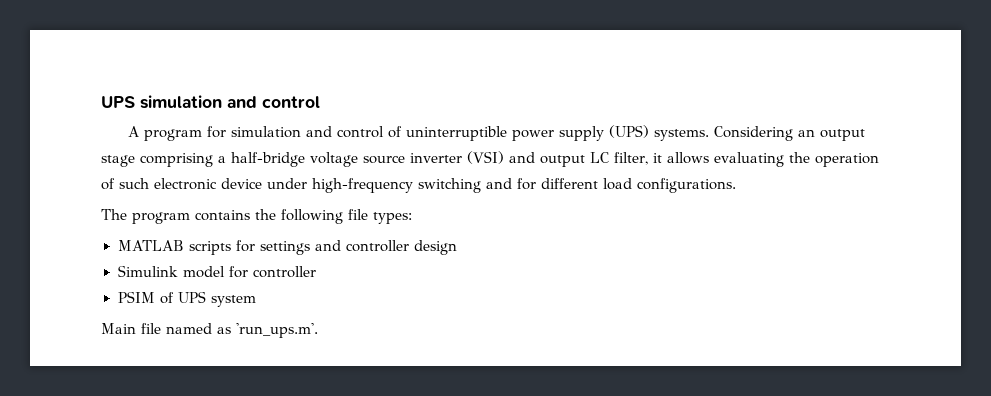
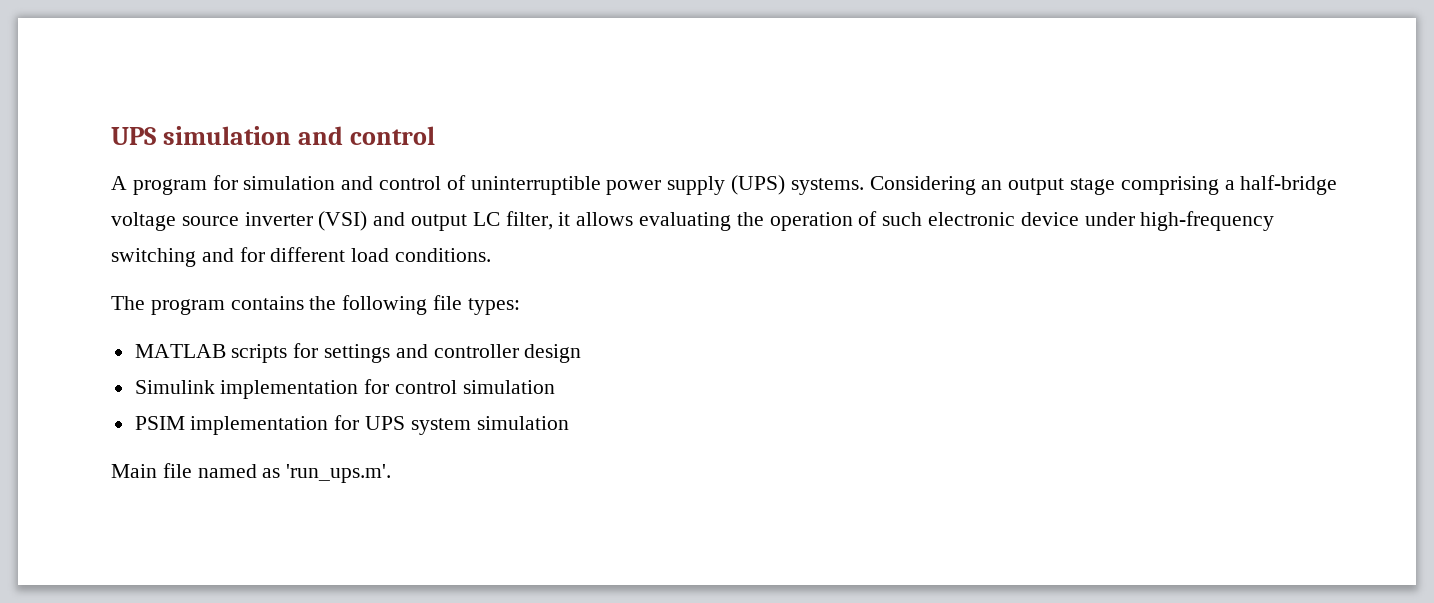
- Considering an output stage comprising a half-bridge voltage source inverter (VSI) and output LC filter, it allows evaluating the operation of such electronic device under high-frequency switching and for different load configurations.
+ Considering an output stage comprising a half-bridge voltage source inverter (VSI) and output LC filter, it allows evaluating the operation of such electronic device under high-frequency switching and for different load conditions.
- Simulink model for controller
+ Simulink implementation for control simulation
- PSIM of UPS system
+ PSIM implementation for UPS system simulation

